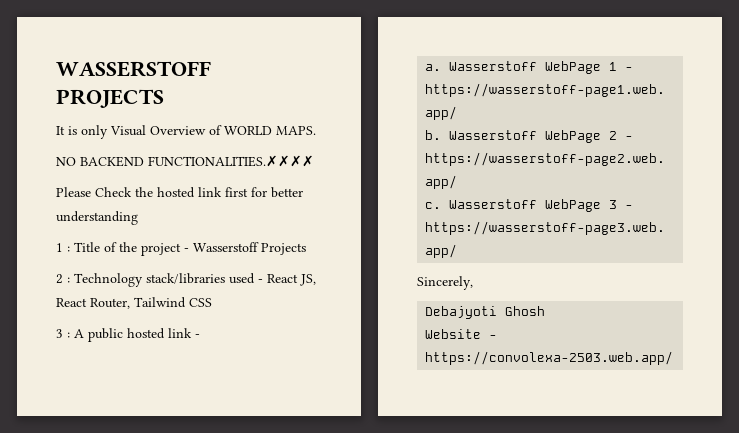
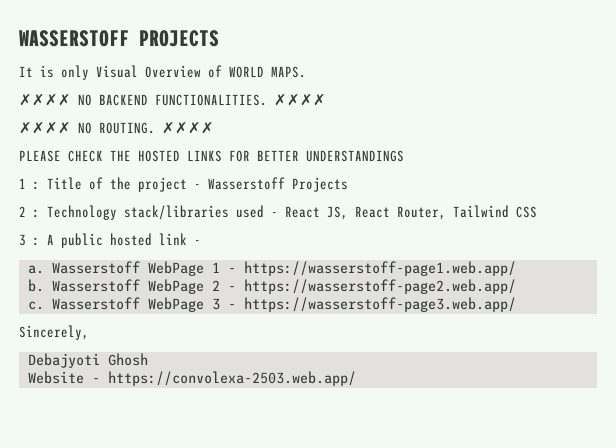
- NO BACKEND FUNCTIONALITIES.✗✗✗✗
- Please Check the hosted link first for better understanding
+ ✗✗✗✗ NO BACKEND FUNCTIONALITIES. ✗✗✗✗
+ ✗✗✗✗ NO ROUTING. ✗✗✗✗
+ PLEASE CHECK THE HOSTED LINKS FOR BETTER UNDERSTANDINGS

